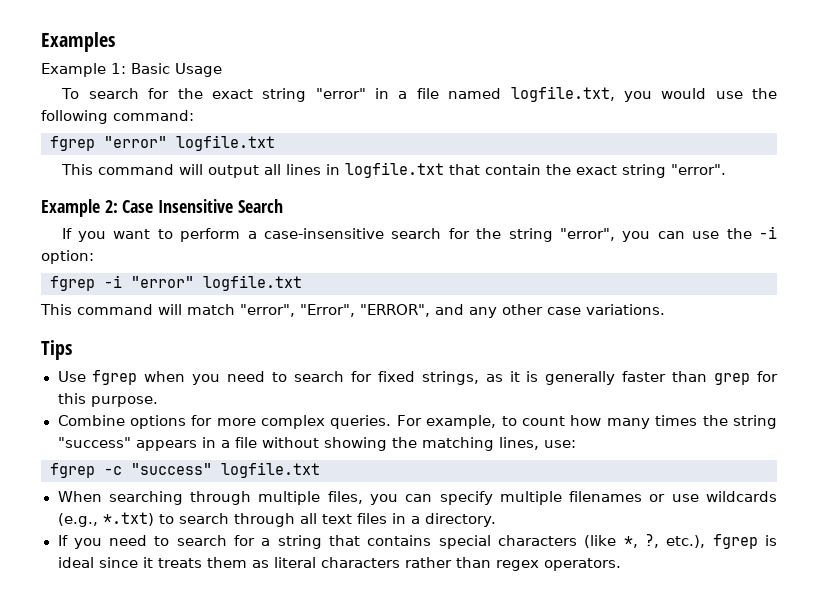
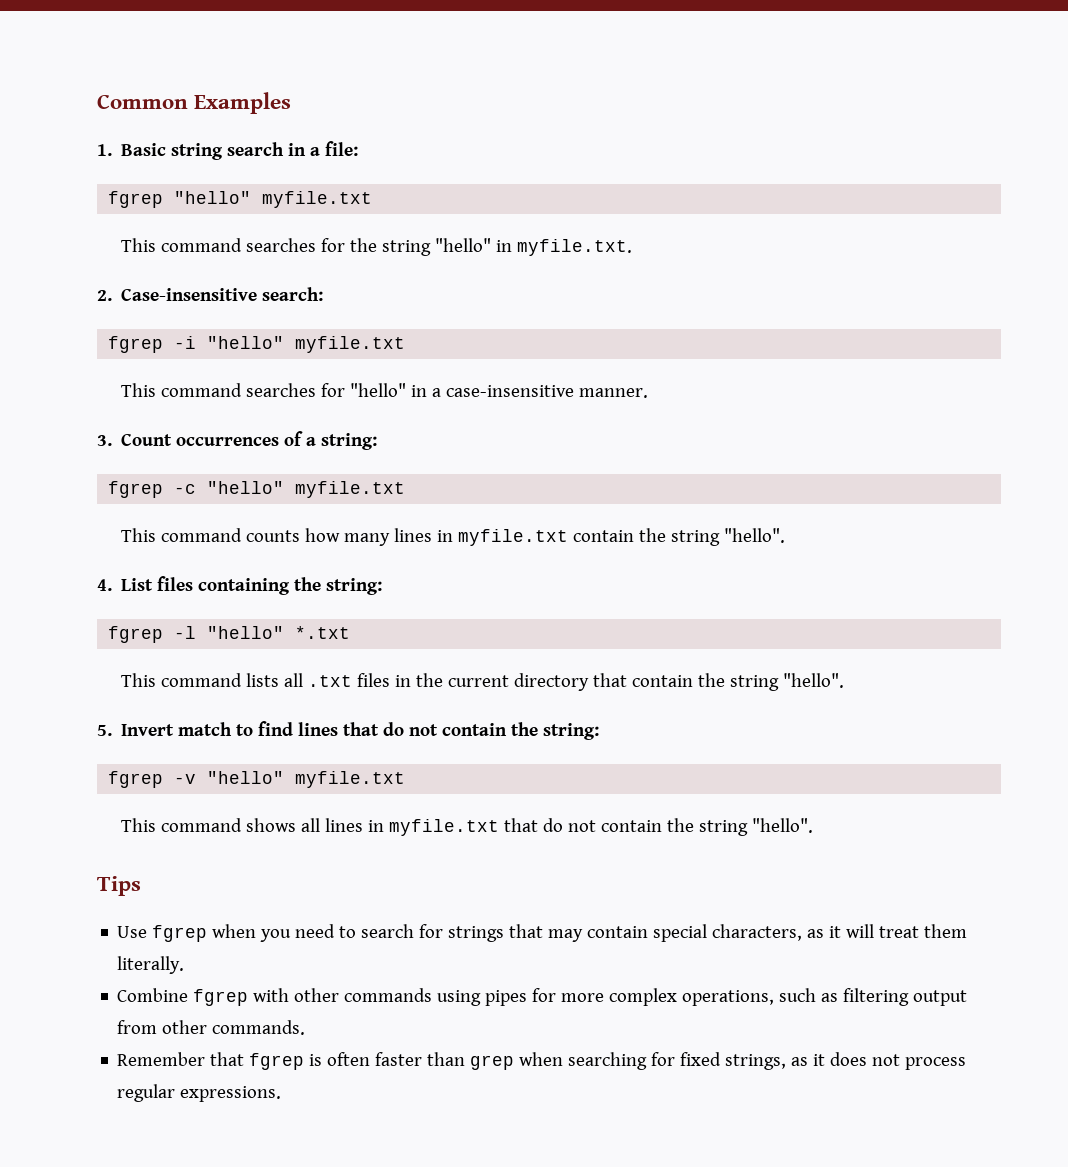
- Examples
+ Common Examples
- Example 1: Basic Usage
- To search for the exact string "error" in a file named logfile.txt, you would use the following command:
- fgrep "error" logfile.txt
- This command will output all lines in logfile.txt that contain the exact string "error".
- Example 2: Case Insensitive Search
- If you want to perform a case-insensitive search for the string "error", you can use the -i option:
- fgrep -i "error" logfile.txt
- This command will match "error", "Error", "ERROR", and any other case variations.
+ 1. Basic string search in a file:
+ fgrep "hello" myfile.txt
+ This command searches for the string "hello" in myfile.txt.
+ 2. Case-insensitive search:
+ fgrep -i "hello" myfile.txt
+ This command searches for "hello" in a case-insensitive manner.
+ 3. Count occurrences of a string:
+ fgrep -c "hello" myfile.txt
+ This command counts how many lines in myfile.txt contain the string "hello".
+ 4. List files containing the string:
+ fgrep -l "hello" *.txt
+ This command lists all .txt files in the current directory that contain the string "hello".
+ 5. Invert match to find lines that do not contain the string:
+ fgrep -v "hello" myfile.txt
+ This command shows all lines in myfile.txt that do not contain the string "hello".
- Use fgrep when you need to search for fixed strings, as it is generally faster than grep for this purpose.
- Combine options for more complex queries. For example, to count how many times the string "success" appears in a file without showing the matching lines, use:
- fgrep -c "success" logfile.txt
- When searching through multiple files, you can specify multiple filenames or use wildcards (e.g., *.txt) to search through all text files in a directory.
- If you need to search for a string that contains special characters (like *, ?, etc.), fgrep is ideal since it treats them as literal characters rather than regex operators.
+ Use fgrep when you need to search for strings that may contain special characters, as it will treat them literally.
+ Combine fgrep with other commands using pipes for more complex operations, such as filtering output from other commands.
+ Remember that fgrep is often faster than grep when searching for fixed strings, as it does not process regular expressions.

